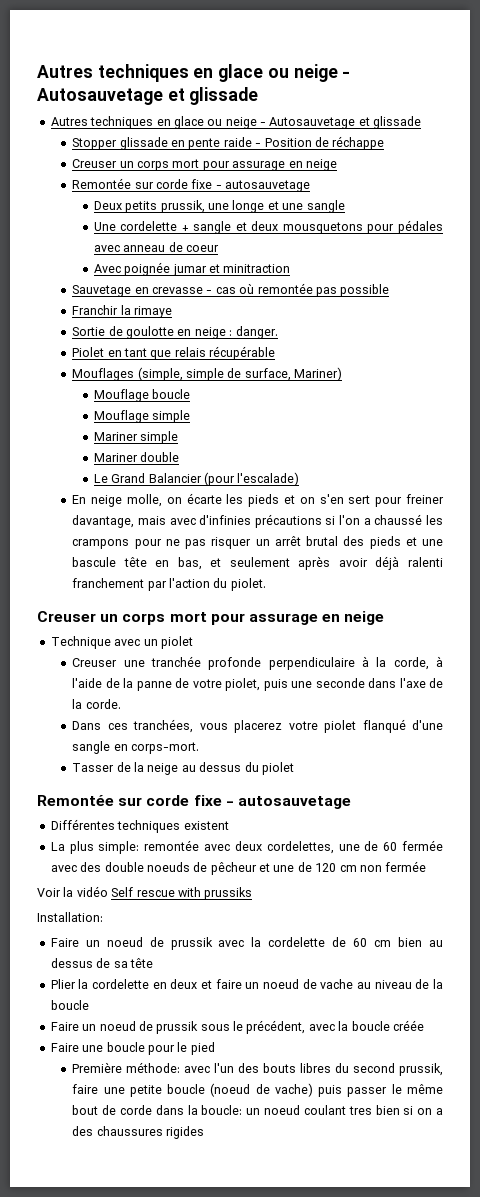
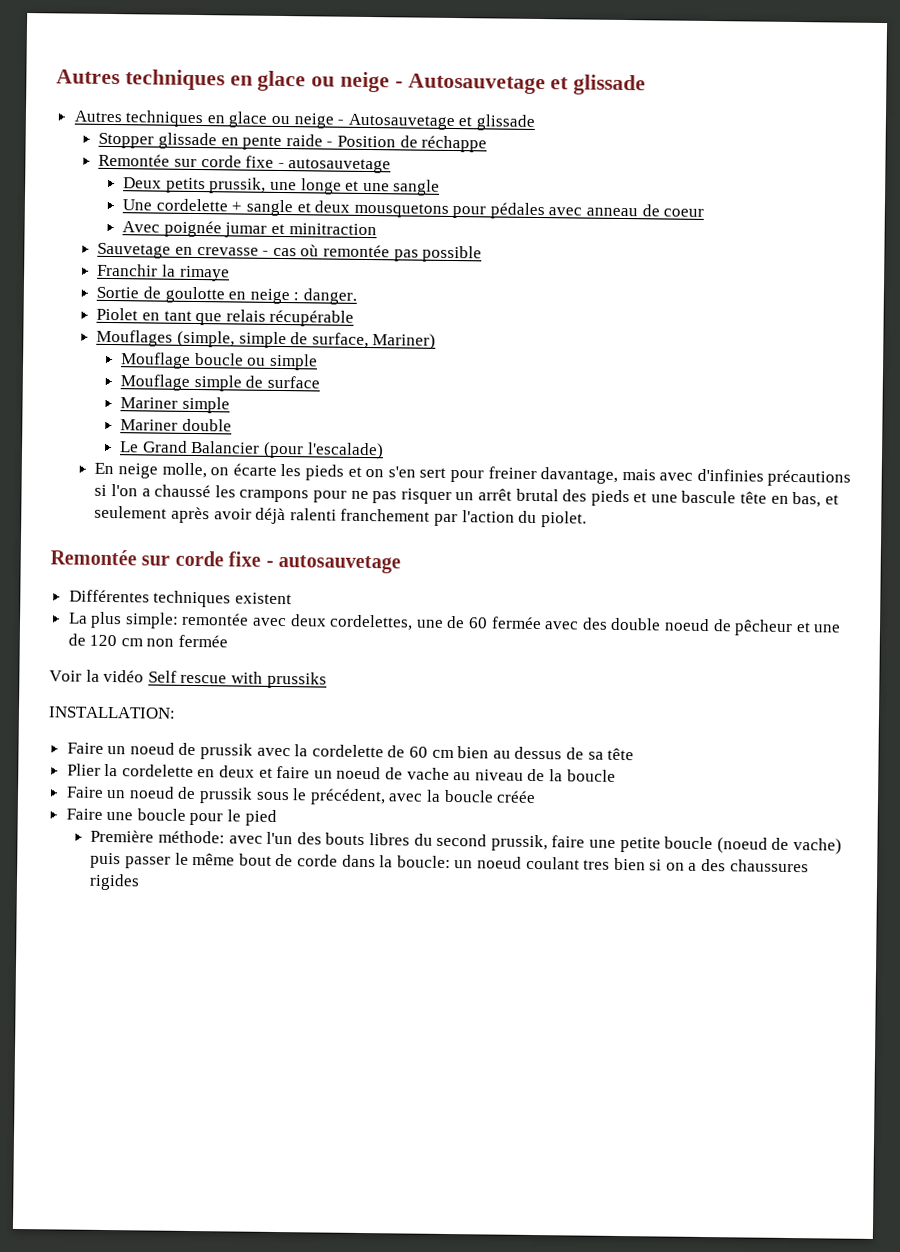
  Stopper glissade en pente raide - Position de réchappe
- Creuser un corps mort pour assurage en neige
- Mouflage boucle
+ Mouflage boucle ou simple
- Mouflage simple
+ Mouflage simple de surface
  En neige molle, on écarte les pieds et on s'en sert pour freiner davantage, mais avec d'infinies précautions si l'on a chaussé les crampons pour ne pas risquer un arrêt brutal des pieds et une bascule tête en bas, et seulement après avoir déjà ralenti franchement par l'action du piolet.
- Creuser un corps mort pour assurage en neige
- Technique avec un piolet
- Creuser une tranchée profonde perpendiculaire à la corde, à l'aide de la panne de votre piolet, puis une seconde dans l'axe de la corde.
- Dans ces tranchées, vous placerez votre piolet flanqué d'une sangle en corps-mort.
- Tasser de la neige au dessus du piolet
- La plus simple: remontée avec deux cordelettes, une de 60 fermée avec des double noeuds de pêcheur et une de 120 cm non fermée
+ La plus simple: remontée avec deux cordelettes, une de 60 fermée avec des double noeud de pêcheur et une de 120 cm non fermée
- Installation:
+ INSTALLATION:

